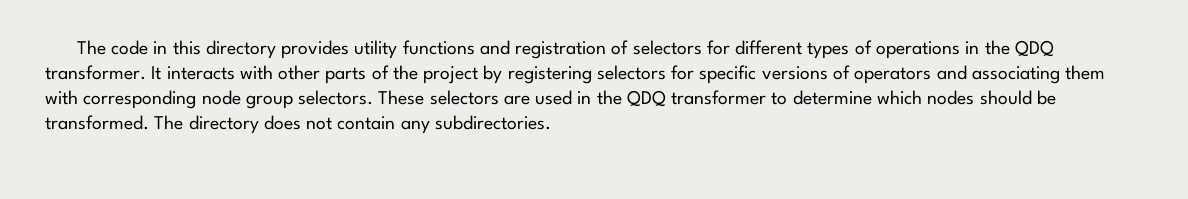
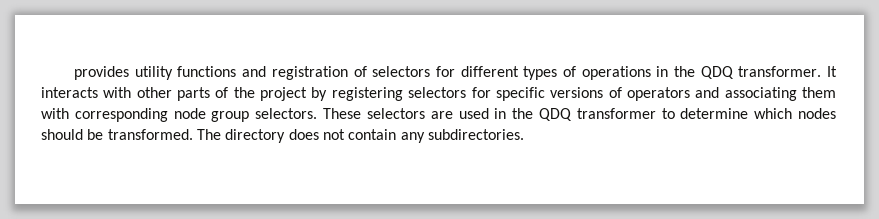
- The code in this directory provides utility functions and registration of selectors for different types of operations in the QDQ transformer.
+ provides utility functions and registration of selectors for different types of operations in the QDQ transformer.

